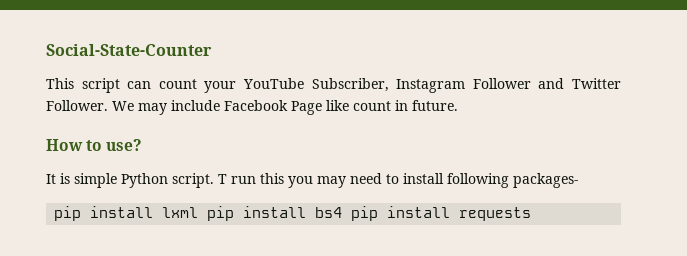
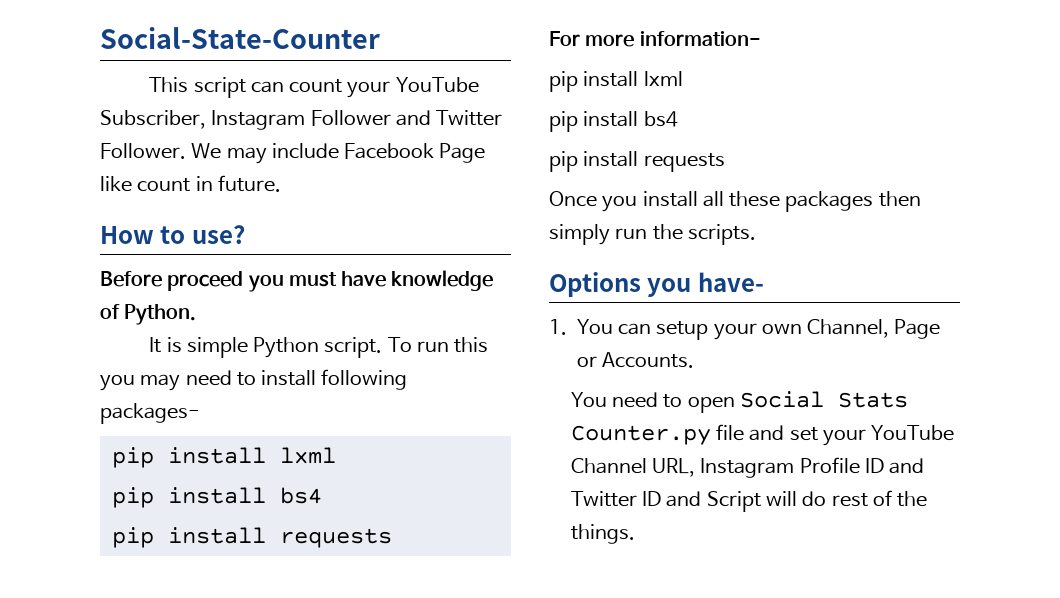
+ Before proceed you must have knowledge of Python.
- T run this you may need to install following packages-
- pip install lxml pip install bs4 pip install requests
+ To run this you may need to install following packages-
+ pip install lxml
+ pip install bs4
+ pip install requests
+ For more information-
+ pip install lxml
+ pip install bs4
+ pip install requests
+ Once you install all these packages then simply run the scripts.
+ Options you have-
+ 1. You can setup your own Channel, Page or Accounts.
+ You need to open Social Stats Counter.py file and set your YouTube Channel URL, Instagram Profile ID and Twitter ID and Script will do rest of the things.

